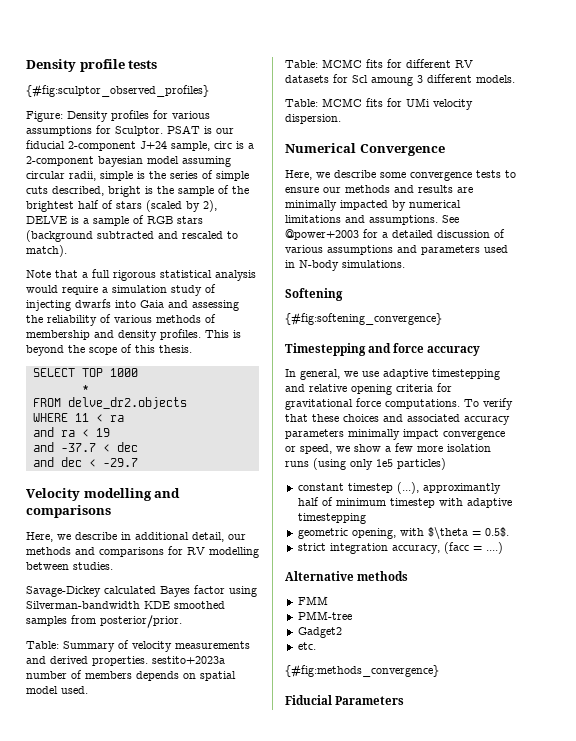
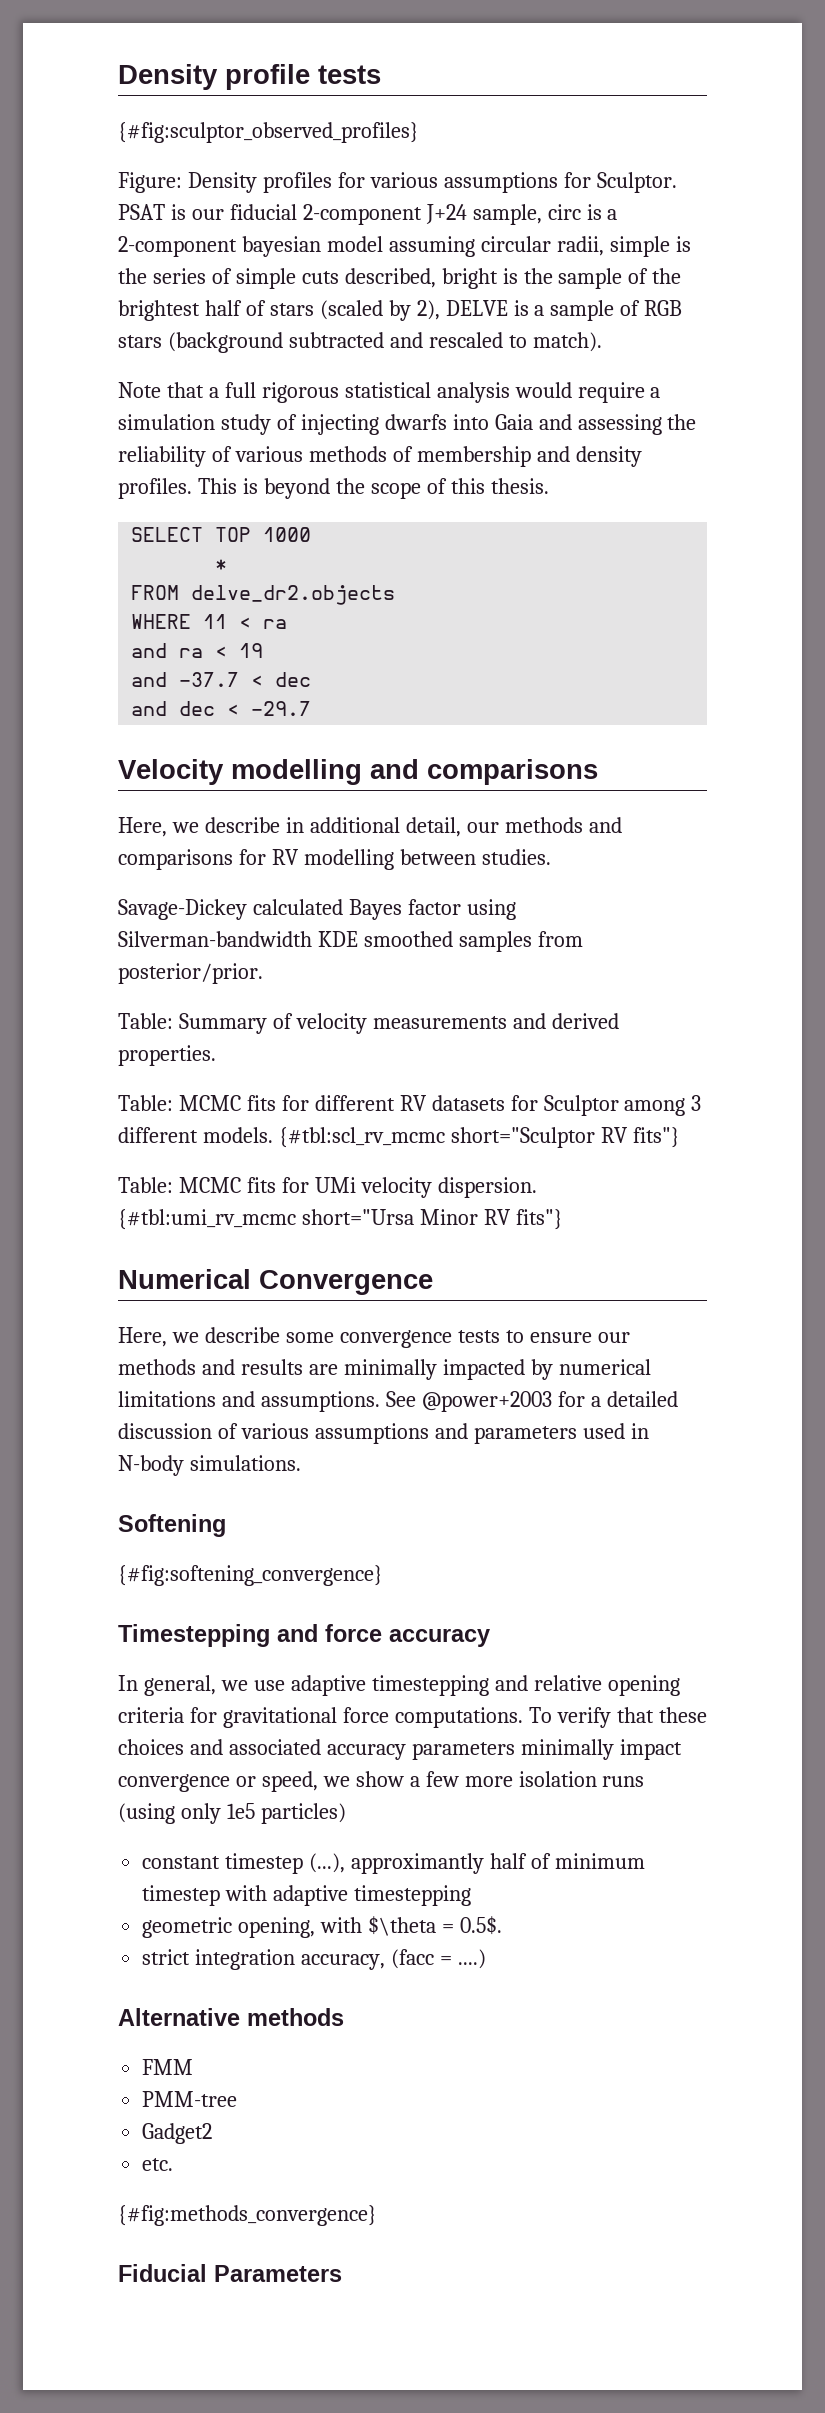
- Table: Summary of velocity measurements and derived properties. sestito+2023a number of members depends on spatial model used.
+ Table: Summary of velocity measurements and derived properties.
- Table: MCMC fits for different RV datasets for Scl amoung 3 different models.
+ Table: MCMC fits for different RV datasets for Sculptor among 3 different models. {#tbl:scl_rv_mcmc short="Sculptor RV fits"}
+ {#tbl:umi_rv_mcmc short="Ursa Minor RV fits"}

